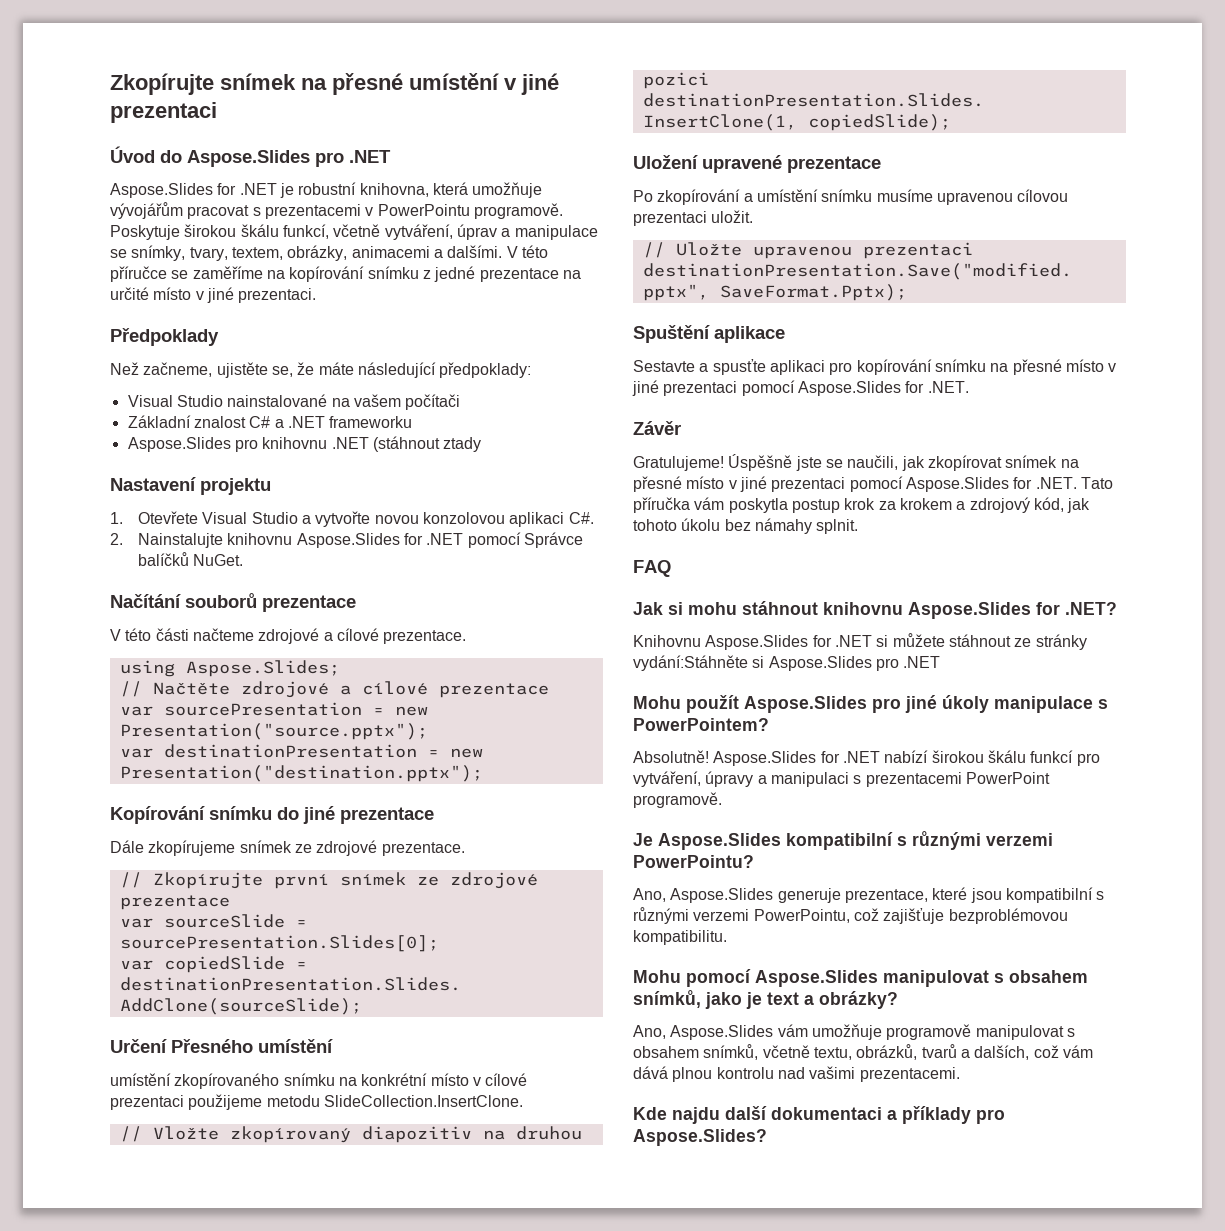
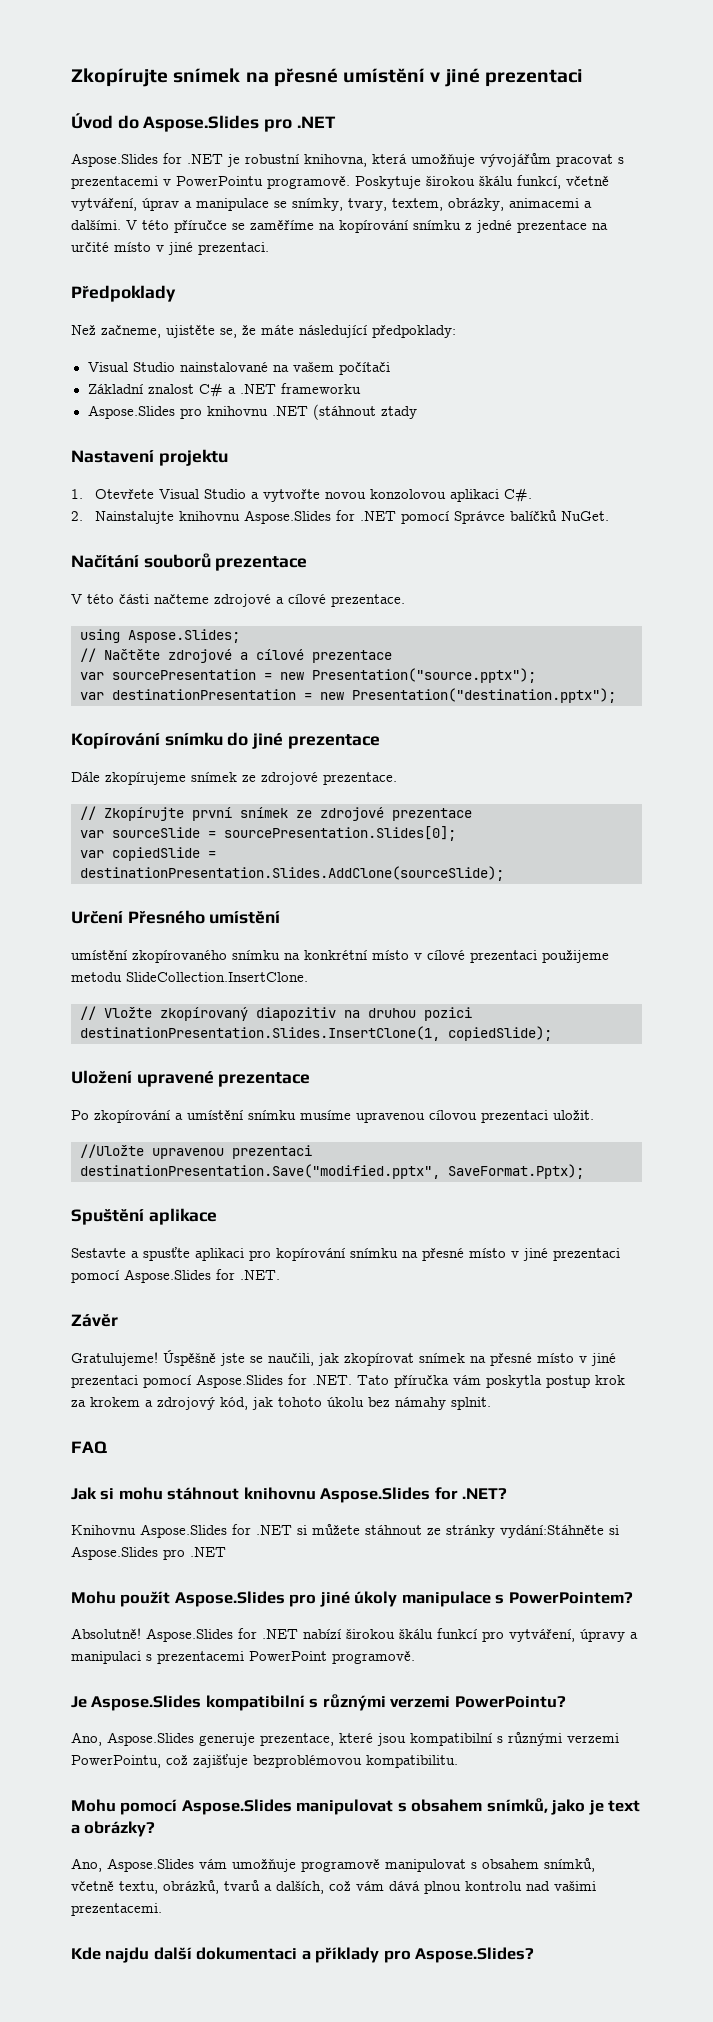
- // Uložte upravenou prezentaci
+ //Uložte upravenou prezentaci

